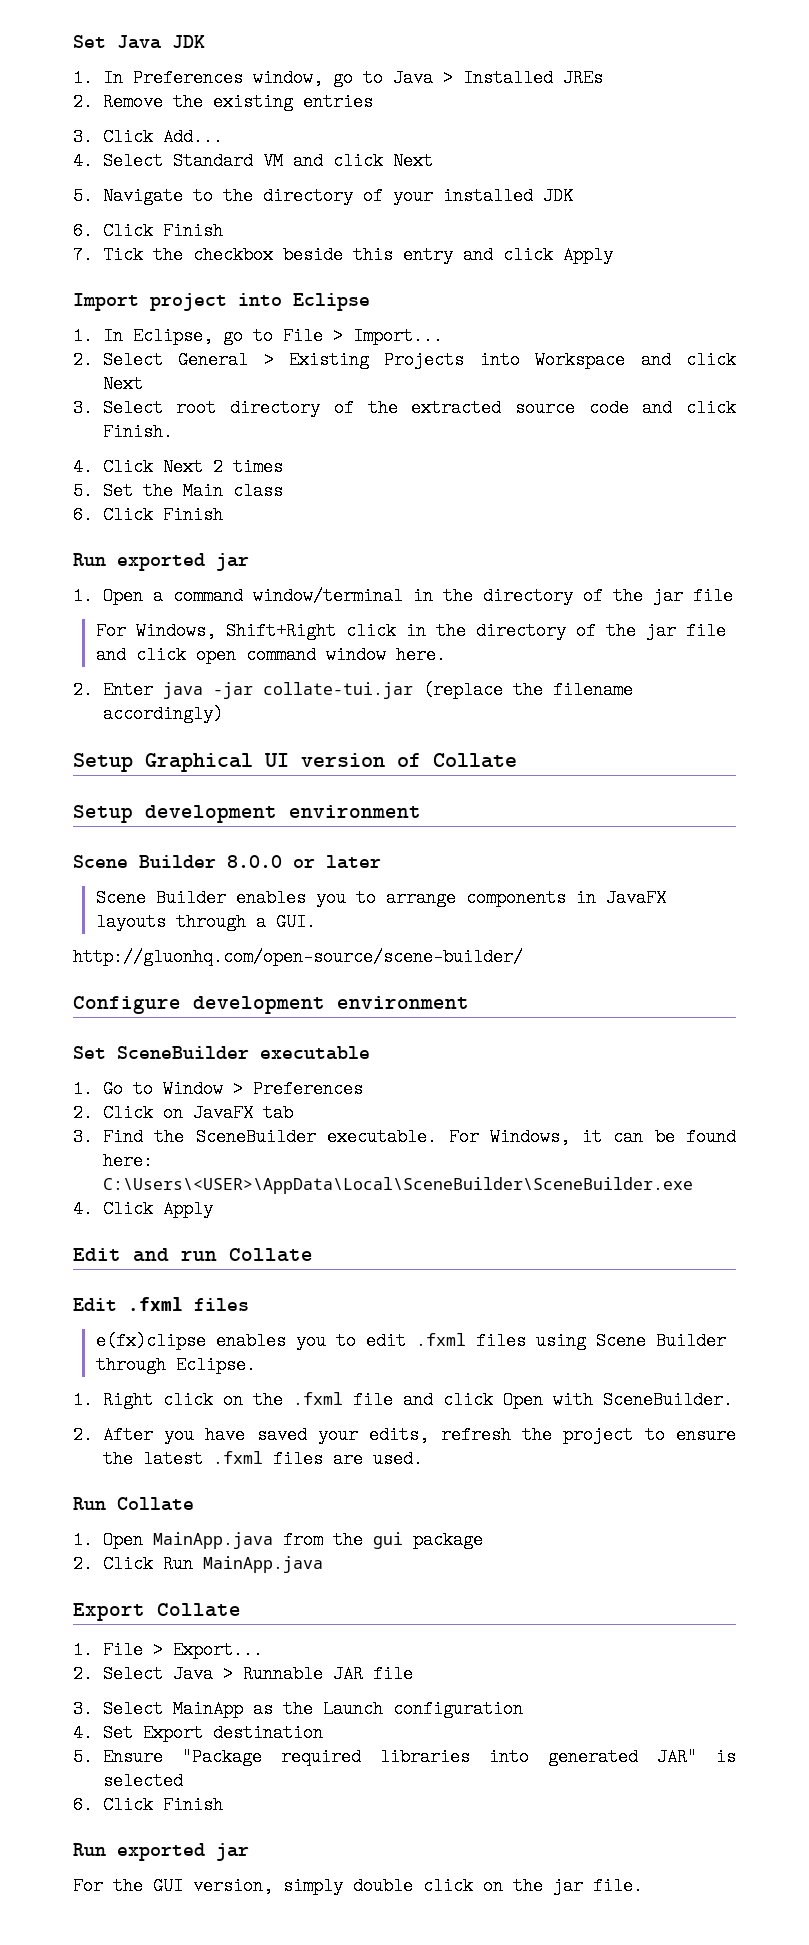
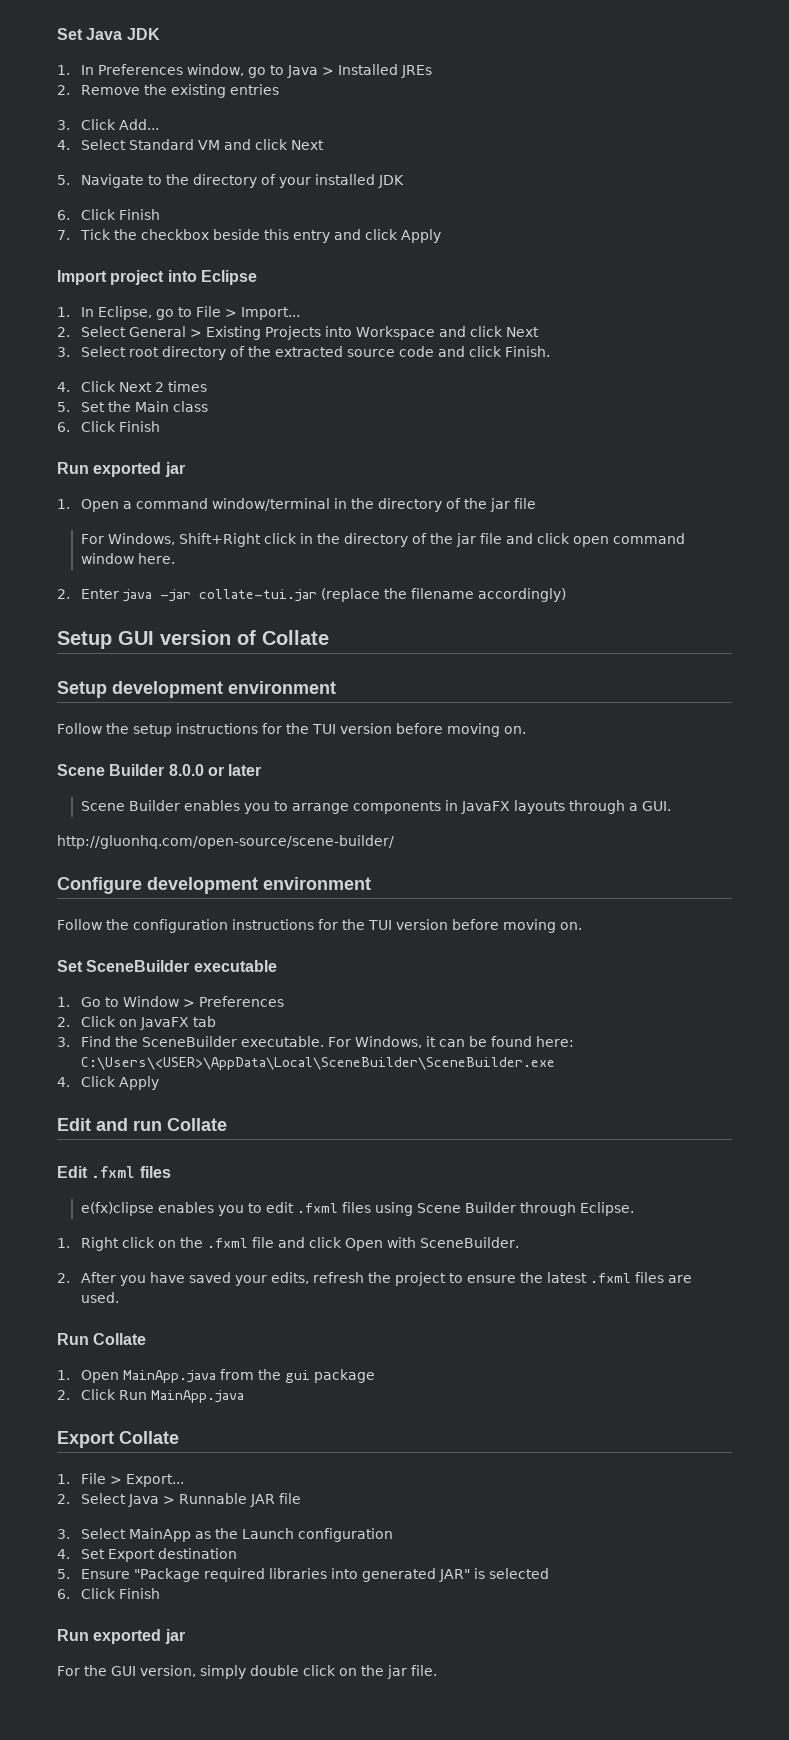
- Setup Graphical UI version of Collate
+ Setup GUI version of Collate
+ Follow the setup instructions for the TUI version before moving on.
+ Follow the configuration instructions for the TUI version before moving on.

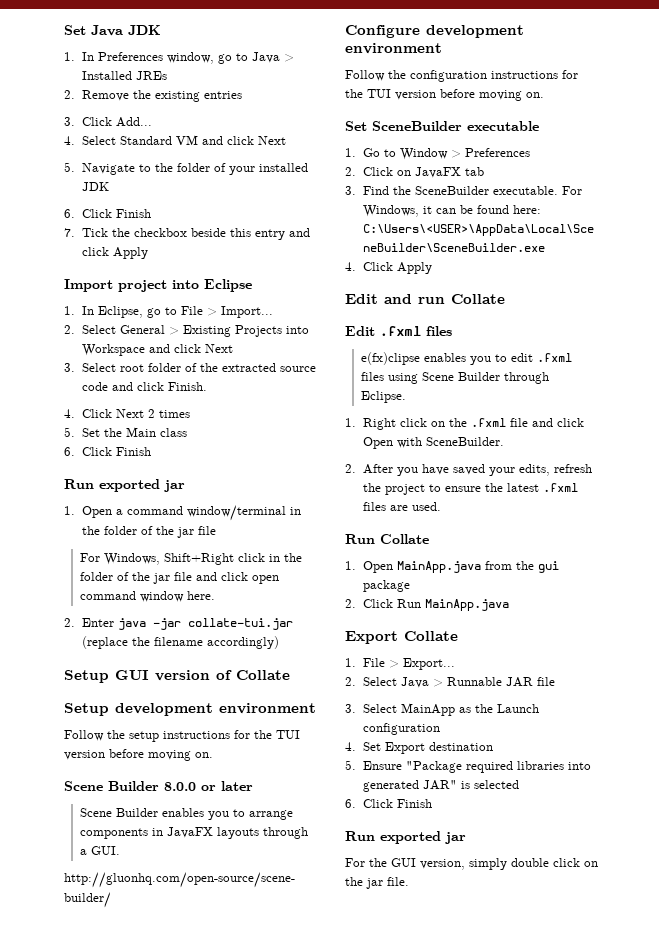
- 5. Navigate to the directory of your installed JDK
+ 5. Navigate to the folder of your installed JDK
- 3. Select root directory of the extracted source code and click Finish.
+ 3. Select root folder of the extracted source code and click Finish.
- 1. Open a command window/terminal in the directory of the jar file
+ 1. Open a command window/terminal in the folder of the jar file
- For Windows, Shift+Right click in the directory of the jar file and click open command window here.
+ For Windows, Shift+Right click in the folder of the jar file and click open command window here.

